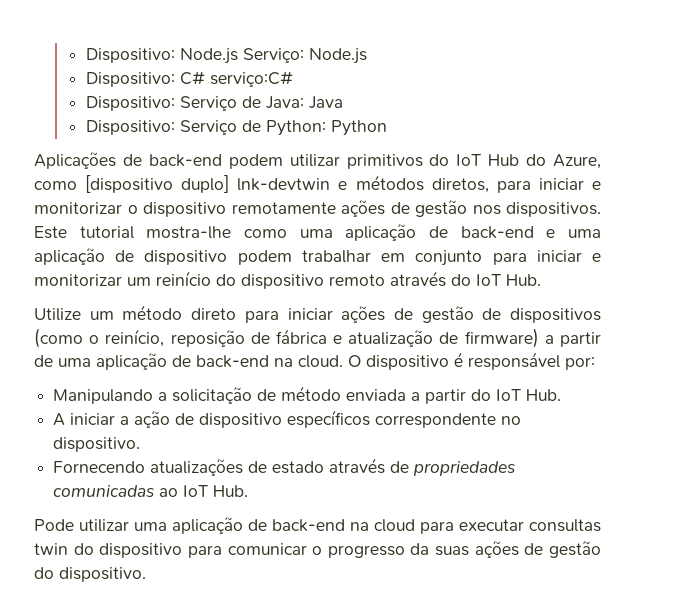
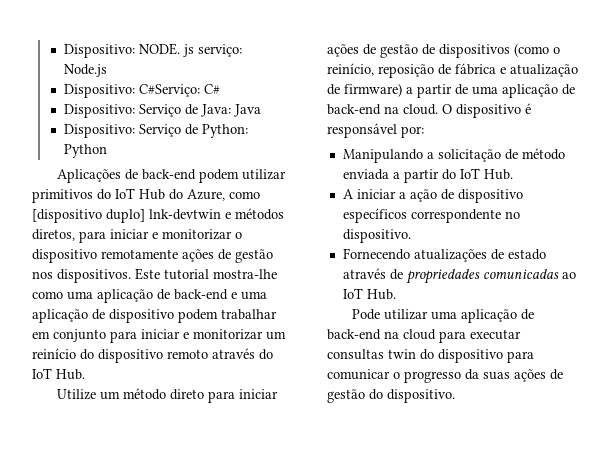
- Dispositivo: Node.js Serviço: Node.js
+ Dispositivo: NODE. js serviço: Node.js
- Dispositivo: C# serviço:C#
+ Dispositivo: C#Serviço: C#

